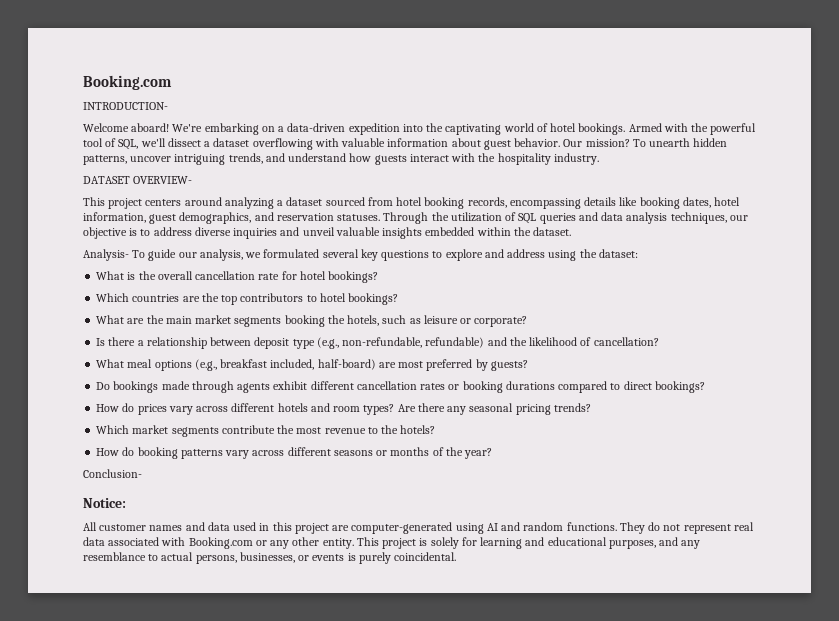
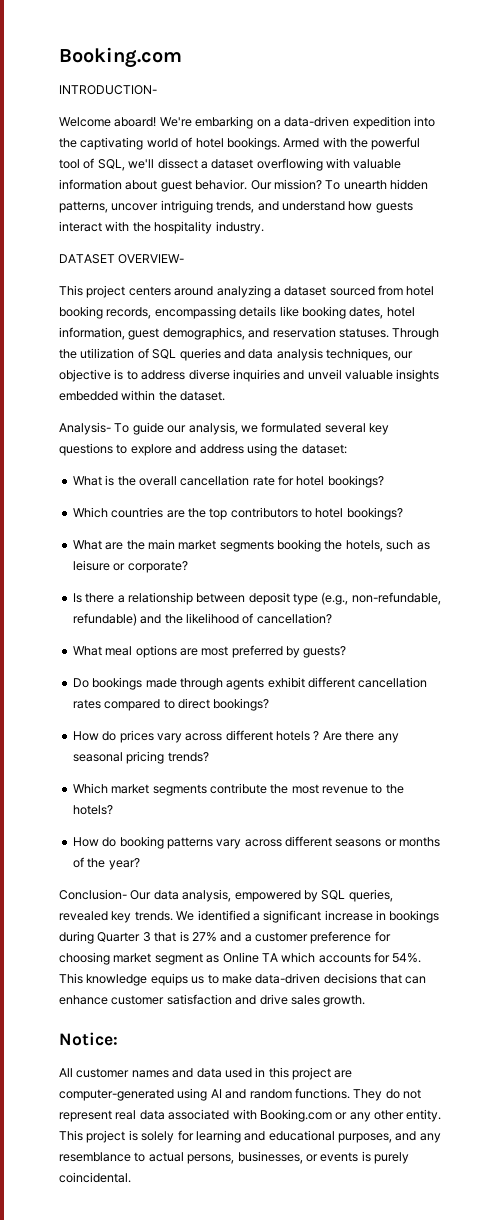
- What meal options (e.g., breakfast included, half-board) are most preferred by guests?
+ What meal options are most preferred by guests?
- Do bookings made through agents exhibit different cancellation rates or booking durations compared to direct bookings?
+ Do bookings made through agents exhibit different cancellation rates compared to direct bookings?
- How do prices vary across different hotels and room types?
+ How do prices vary across different hotels ?
- Conclusion-
+ Conclusion- Our data analysis, empowered by SQL queries, revealed key trends. We identified a significant increase in bookings during Quarter 3 that is 27% and a customer preference for choosing market segment as Online TA which accounts for 54%. This knowledge equips us to make data-driven decisions that can enhance customer satisfaction and drive sales growth.

